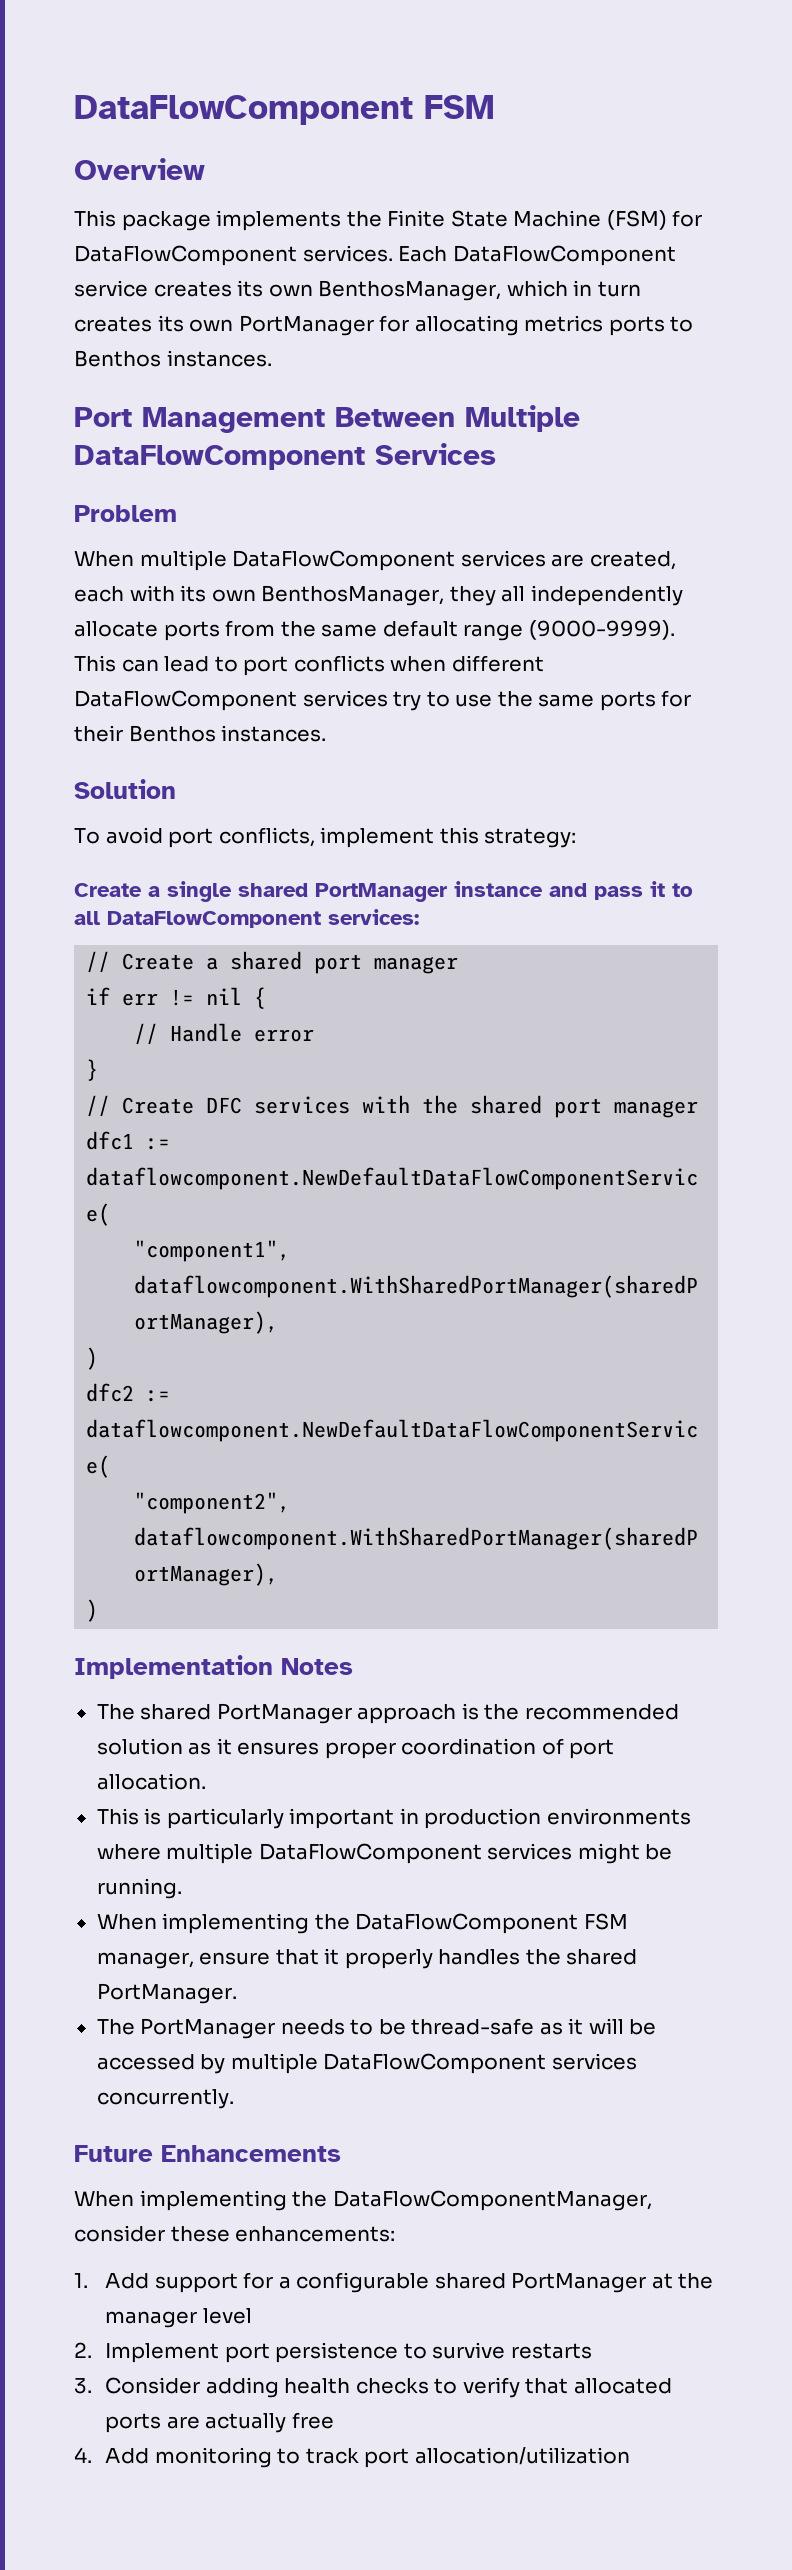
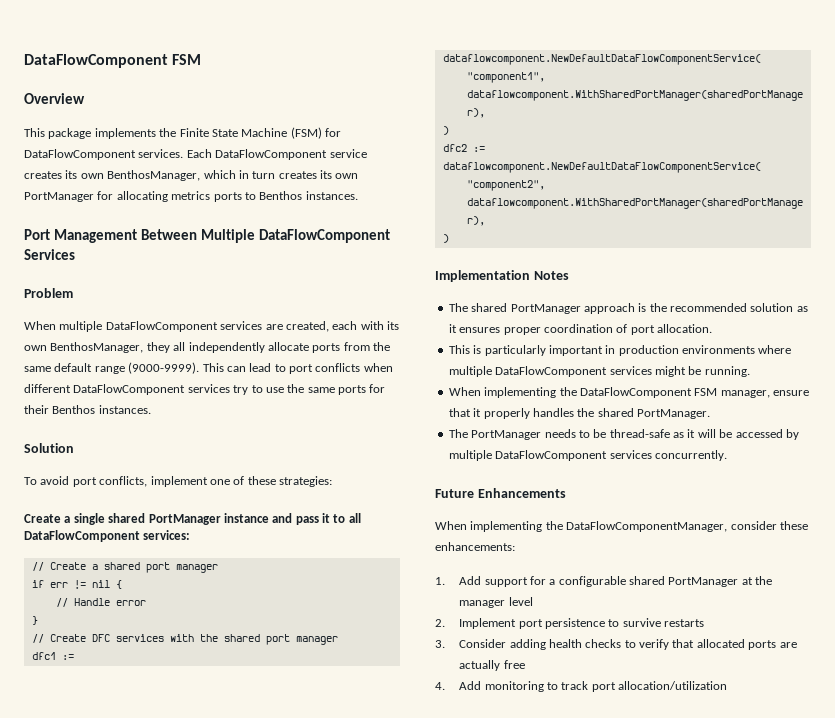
- To avoid port conflicts, implement this strategy:
+ To avoid port conflicts, implement one of these strategies:

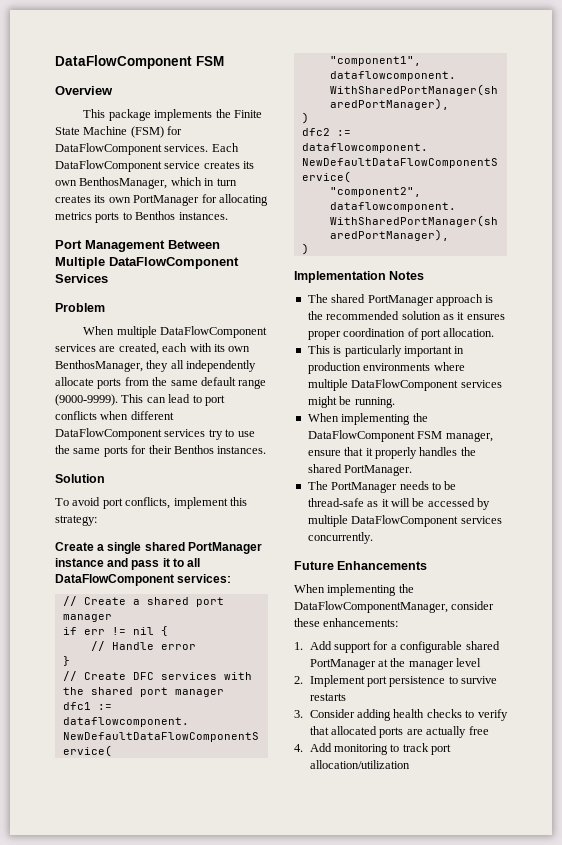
- To avoid port conflicts, implement one of these strategies:
+ To avoid port conflicts, implement this strategy:

